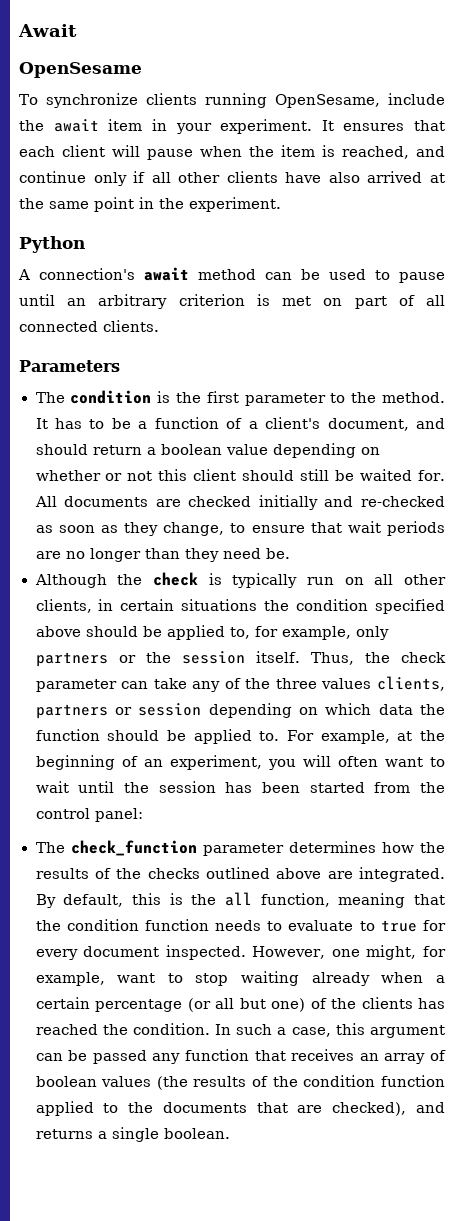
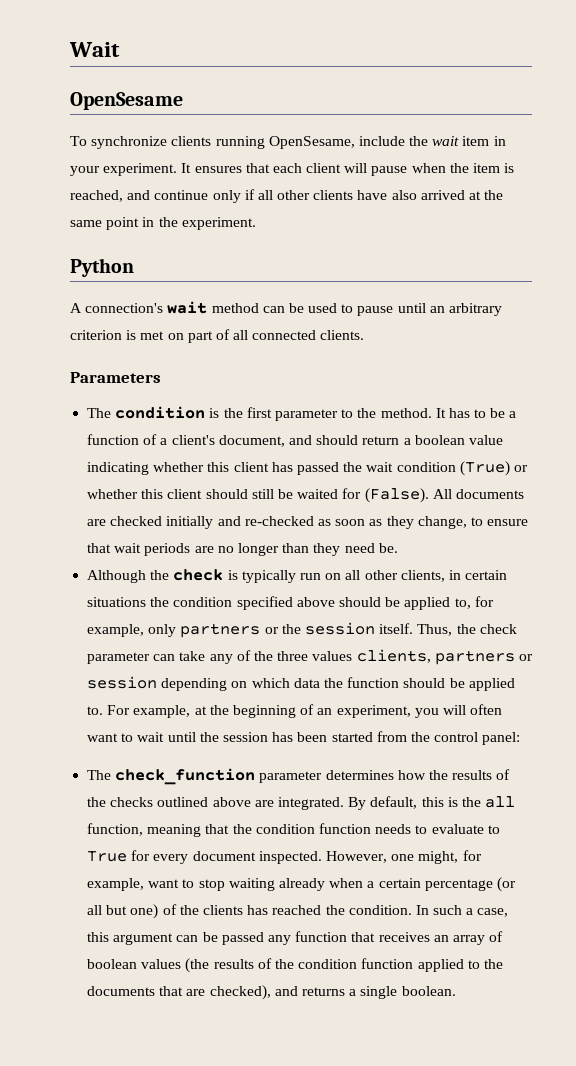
- Await
+ Wait
- To synchronize clients running OpenSesame, include the await item in your experiment.
+ To synchronize clients running OpenSesame, include the wait item in your experiment.
- A connection's await method can be used to pause until an arbitrary criterion is met on part of all connected clients.
+ A connection's wait method can be used to pause until an arbitrary criterion is met on part of all connected clients.
- It has to be a function of a client's document, and should return a boolean value depending on whether or not this client should still be waited for.
+ It has to be a function of a client's document, and should return a boolean value indicating whether this client has passed the wait condition (True) or whether this client should still be waited for (False).
- By default, this is the all function, meaning that the condition function needs to evaluate to true for every document inspected.
+ By default, this is the all function, meaning that the condition function needs to evaluate to True for every document inspected.

